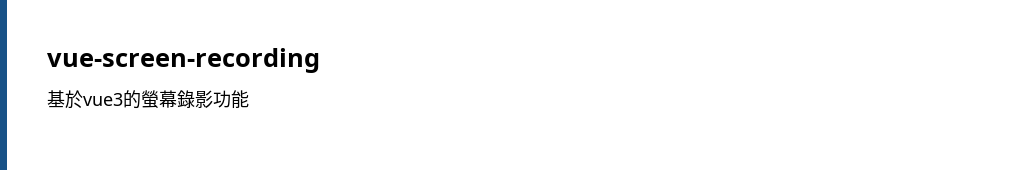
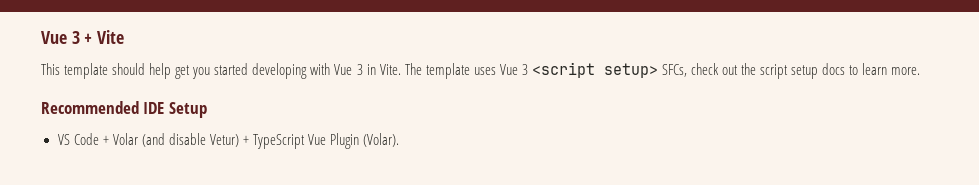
- vue-screen-recording
- 基於vue3的螢幕錄影功能
+ Vue 3 + Vite
+ This template should help get you started developing with Vue 3 in Vite. The template uses Vue 3 <script setup> SFCs, check out the script setup docs to learn more.
+ Recommended IDE Setup
+ VS Code + Volar (and disable Vetur) + TypeScript Vue Plugin (Volar).

